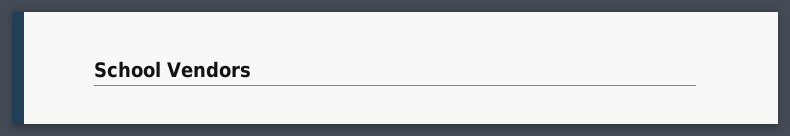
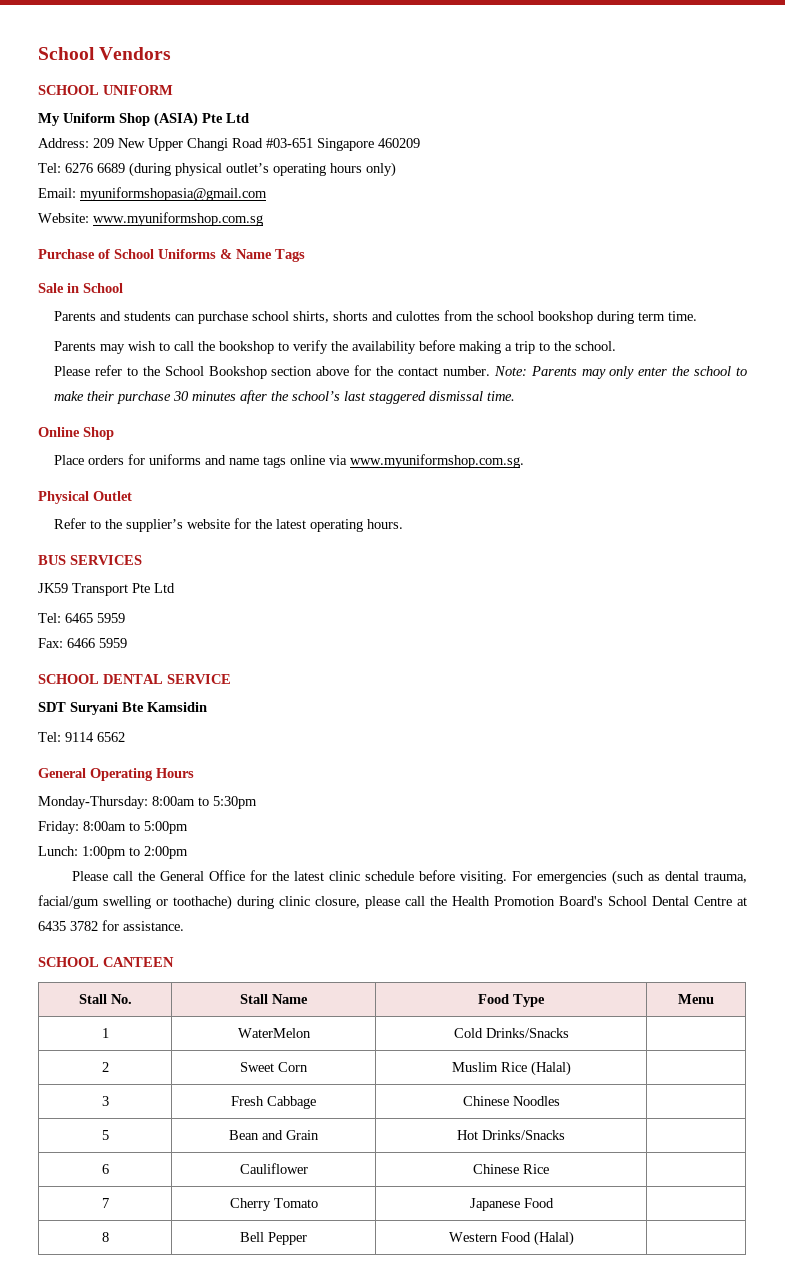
+ SCHOOL UNIFORM
+ My Uniform Shop (ASIA) Pte Ltd
+ Address: 209 New Upper Changi Road #03-651 Singapore 460209
+ Tel: 6276 6689 (during physical outlet’s operating hours only)
+ Email: myuniformshopasia@gmail.com
+ Website: www.myuniformshop.com.sg
+ Purchase of School Uniforms & Name Tags
+ Sale in School
+ Parents and students can purchase school shirts, shorts and culottes from the school bookshop during term time.
+ Parents may wish to call the bookshop to verify the availability before making a trip to the school.
+ Please refer to the School Bookshop section above for the contact number. Note: Parents may only enter the school to make their purchase 30 minutes after the school’s last staggered dismissal time.
+ Online Shop
+ Place orders for uniforms and name tags online via www.myuniformshop.com.sg.
+ Physical Outlet
+ Refer to the supplier’s website for the latest operating hours.
+ BUS SERVICES
+ JK59 Transport Pte Ltd
+ Tel: 6465 5959
+ Fax: 6466 5959
+ SCHOOL DENTAL SERVICE
+ SDT Suryani Bte Kamsidin
+ Tel: 9114 6562
+ General Operating Hours
+ Monday-Thursday: 8:00am to 5:30pm
+ Friday: 8:00am to 5:00pm
+ Lunch: 1:00pm to 2:00pm
+ Please call the General Office for the latest clinic schedule before visiting. For emergencies (such as dental trauma, facial/gum swelling or toothache) during clinic closure, please call the Health Promotion Board's School Dental Centre at 6435 3782 for assistance.
+ SCHOOL CANTEEN
+ Stall No. | Stall Name | Food Type | Menu
+ 1 | WaterMelon | Cold Drinks/Snacks |
+ 2 | Sweet Corn | Muslim Rice (Halal) |
+ 3 | Fresh Cabbage | Chinese Noodles |
+ 5 | Bean and Grain | Hot Drinks/Snacks |
+ 6 | Cauliflower | Chinese Rice |
+ 7 | Cherry Tomato | Japanese Food |
+ 8 | Bell Pepper | Western Food (Halal) |

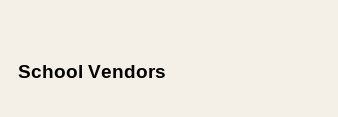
- SCHOOL UNIFORM
- My Uniform Shop (ASIA) Pte Ltd
- Address: 209 New Upper Changi Road #03-651 Singapore 460209
- Tel: 6276 6689 (during physical outlet’s operating hours only)
- Email: myuniformshopasia@gmail.com
- Website: www.myuniformshop.com.sg
- Purchase of School Uniforms & Name Tags
- Sale in School
- Parents and students can purchase school shirts, shorts and culottes from the school bookshop during term time.
- Parents may wish to call the bookshop to verify the availability before making a trip to the school.
- Please refer to the School Bookshop section above for the contact number. Note: Parents may only enter the school to make their purchase 30 minutes after the school’s last staggered dismissal time.
- Online Shop
- Place orders for uniforms and name tags online via www.myuniformshop.com.sg.
- Physical Outlet
- Refer to the supplier’s website for the latest operating hours.
- BUS SERVICES
- JK59 Transport Pte Ltd
- Tel: 6465 5959
- Fax: 6466 5959
- SCHOOL DENTAL SERVICE
- SDT Suryani Bte Kamsidin
- Tel: 9114 6562
- General Operating Hours
- Monday-Thursday: 8:00am to 5:30pm
- Friday: 8:00am to 5:00pm
- Lunch: 1:00pm to 2:00pm
- Please call the General Office for the latest clinic schedule before visiting. For emergencies (such as dental trauma, facial/gum swelling or toothache) during clinic closure, please call the Health Promotion Board's School Dental Centre at 6435 3782 for assistance.
- SCHOOL CANTEEN
- Stall No. | Stall Name | Food Type | Menu
- 1 | WaterMelon | Cold Drinks/Snacks |
- 2 | Sweet Corn | Muslim Rice (Halal) |
- 3 | Fresh Cabbage | Chinese Noodles |
- 5 | Bean and Grain | Hot Drinks/Snacks |
- 6 | Cauliflower | Chinese Rice |
- 7 | Cherry Tomato | Japanese Food |
- 8 | Bell Pepper | Western Food (Halal) |

